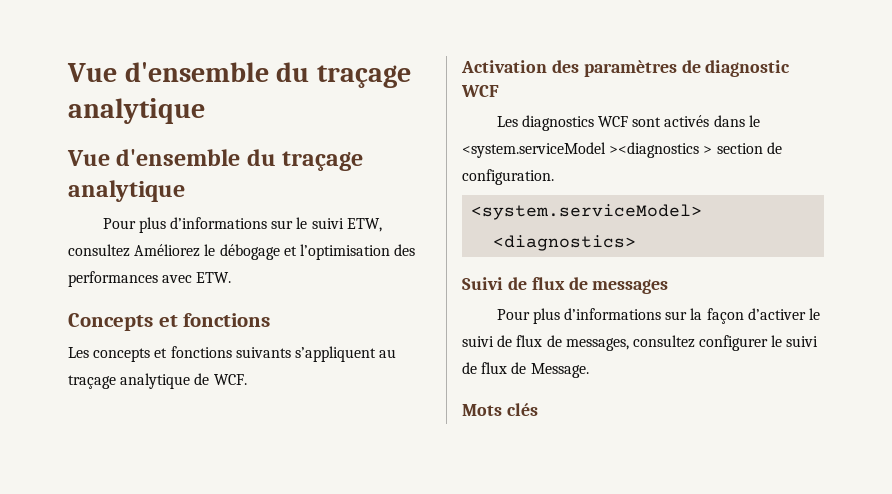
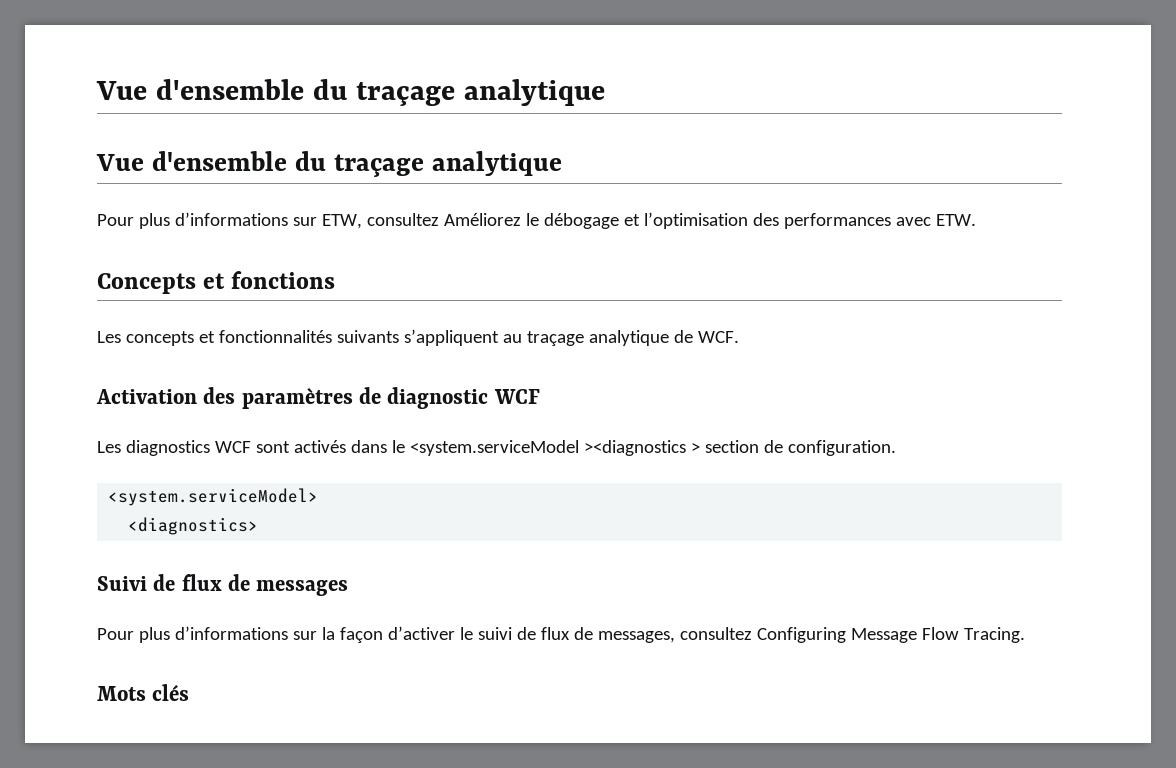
- Pour plus d’informations sur le suivi ETW, consultez Améliorez le débogage et l’optimisation des performances avec ETW.
+ Pour plus d’informations sur ETW, consultez Améliorez le débogage et l’optimisation des performances avec ETW.
- Les concepts et fonctions suivants s’appliquent au traçage analytique de WCF.
+ Les concepts et fonctionnalités suivants s’appliquent au traçage analytique de WCF.
- Pour plus d’informations sur la façon d’activer le suivi de flux de messages, consultez configurer le suivi de flux de Message.
+ Pour plus d’informations sur la façon d’activer le suivi de flux de messages, consultez Configuring Message Flow Tracing.

